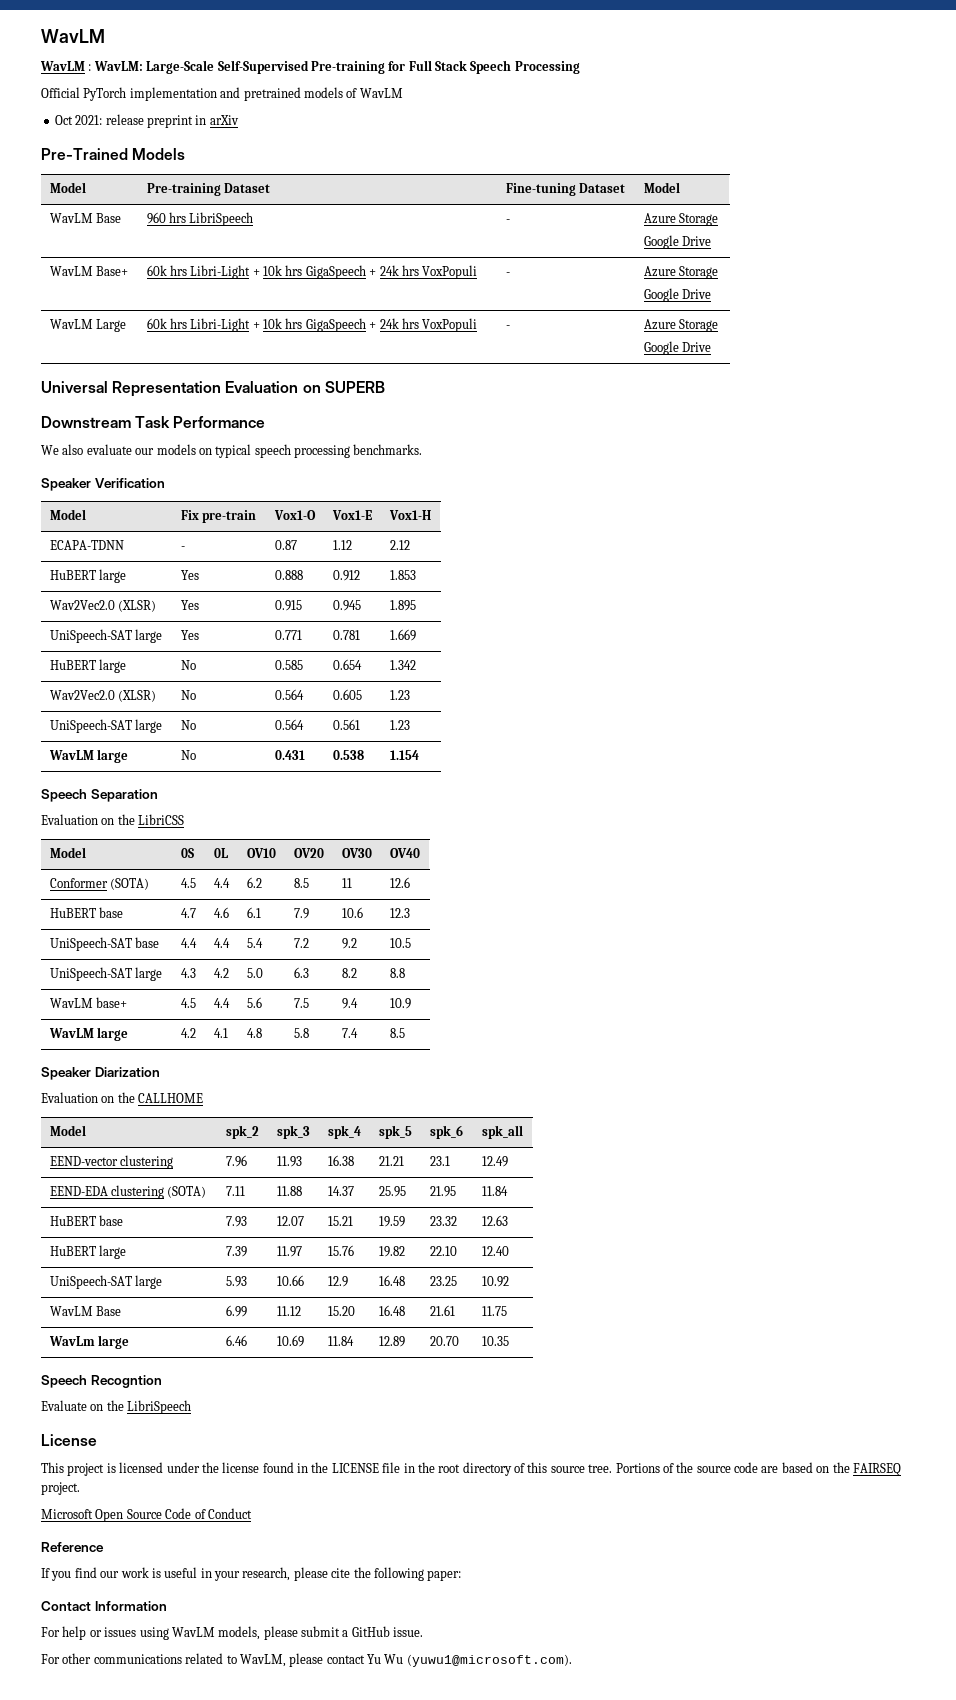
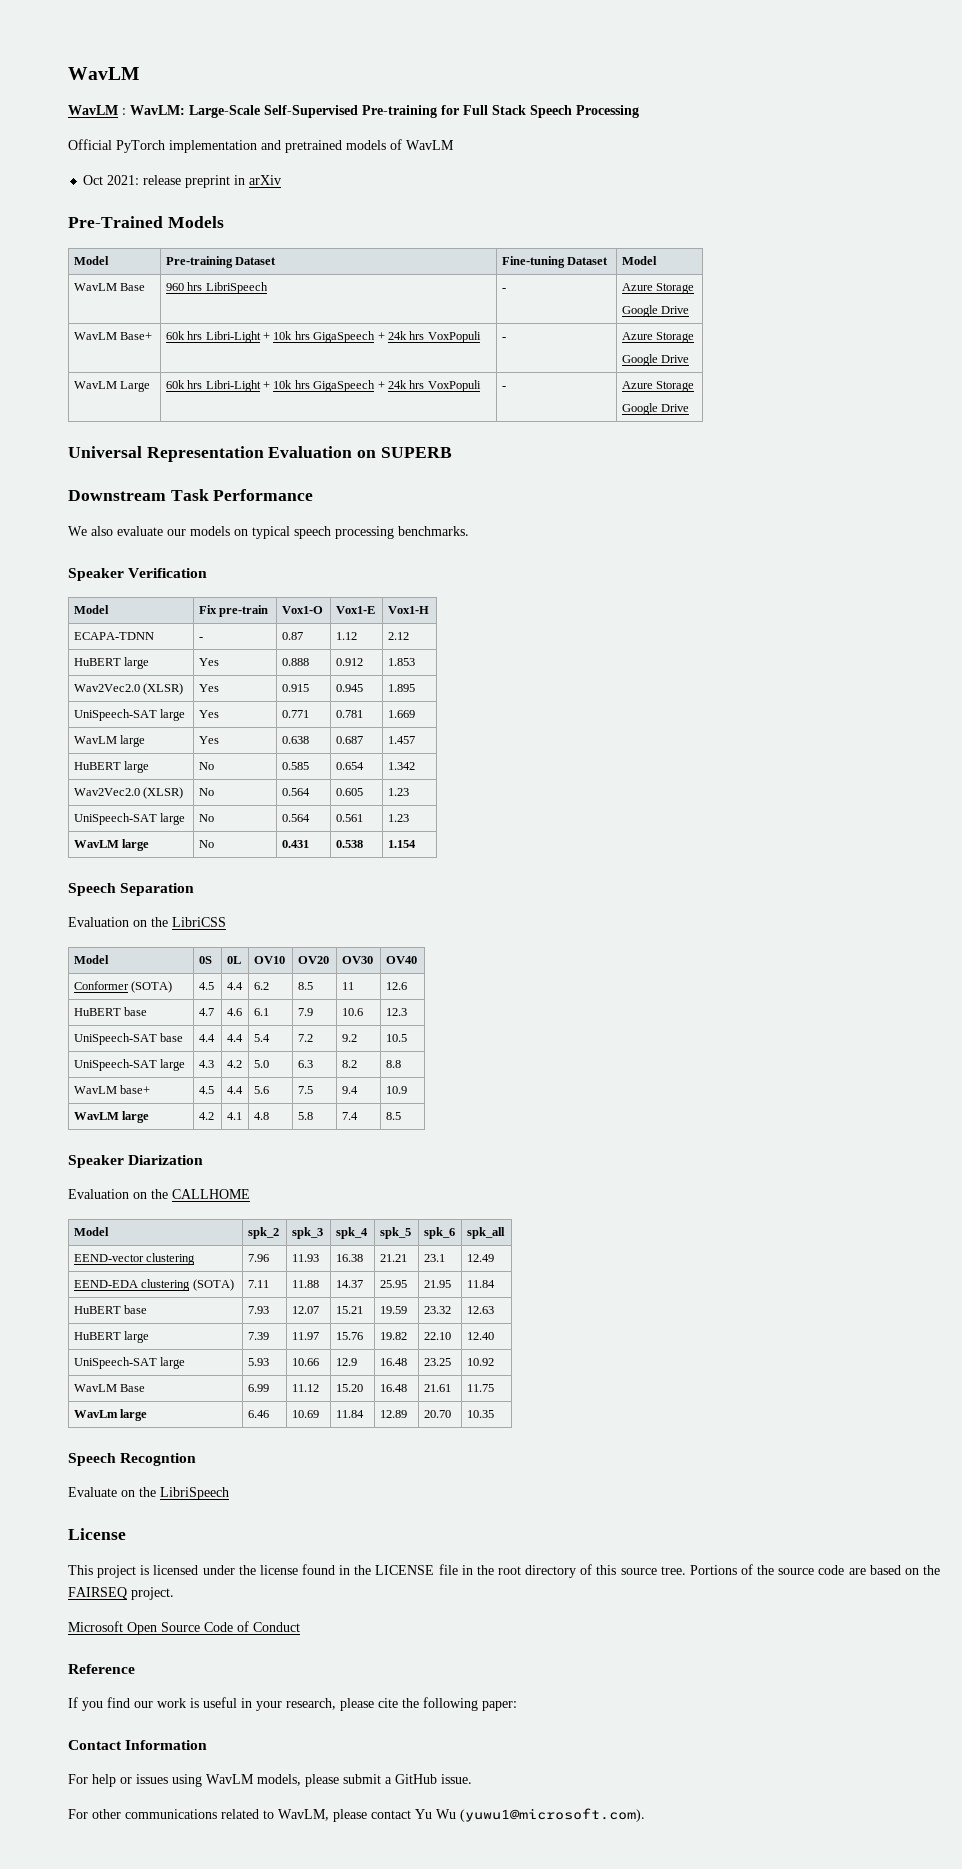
+ WavLM large | Yes | 0.638 | 0.687 | 1.457

